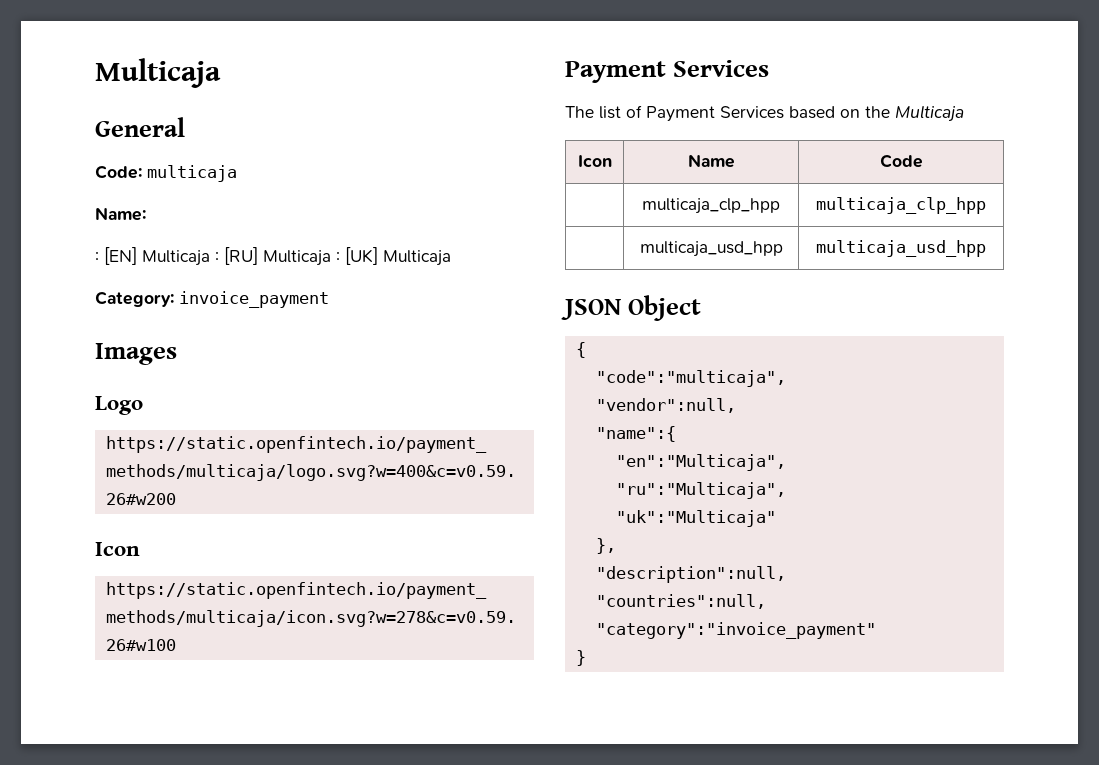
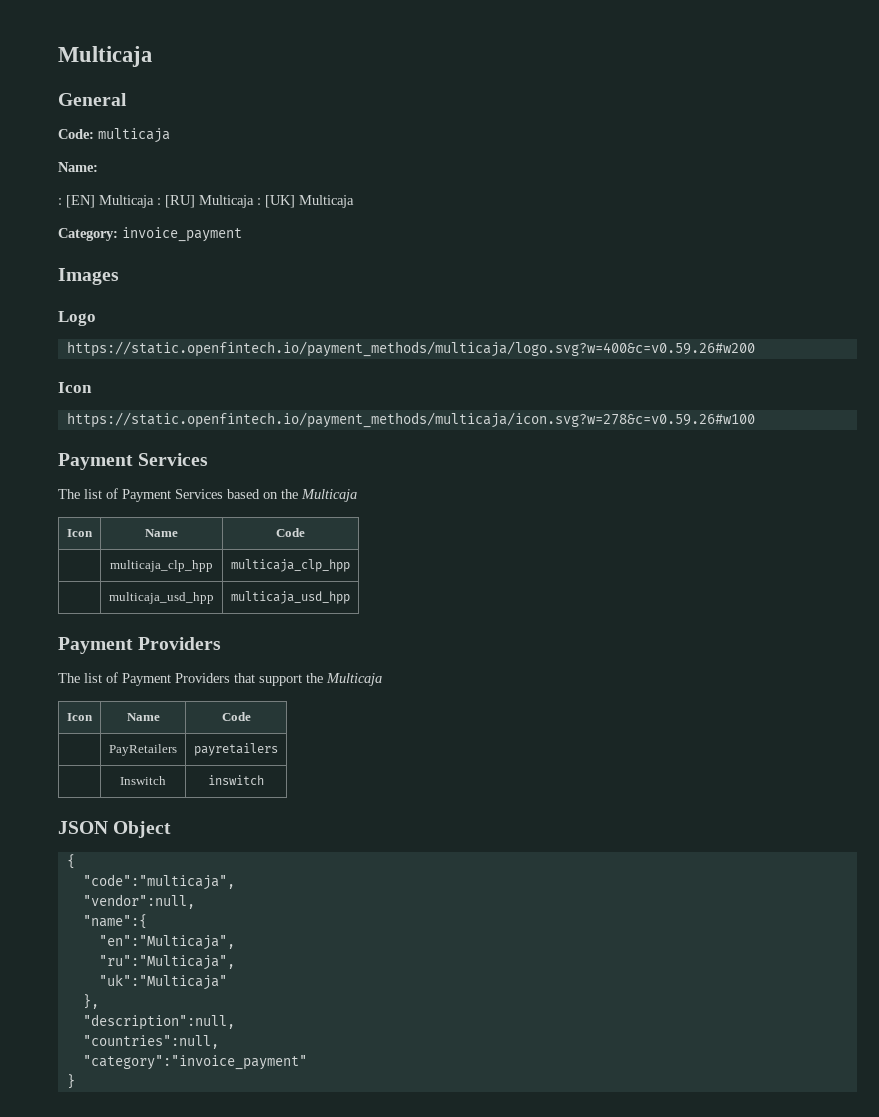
  | multicaja_usd_hpp | multicaja_usd_hpp
+ Payment Providers
+ The list of Payment Providers that support the Multicaja
+ Icon | Name | Code
+ | PayRetailers | payretailers
+ | Inswitch | inswitch

